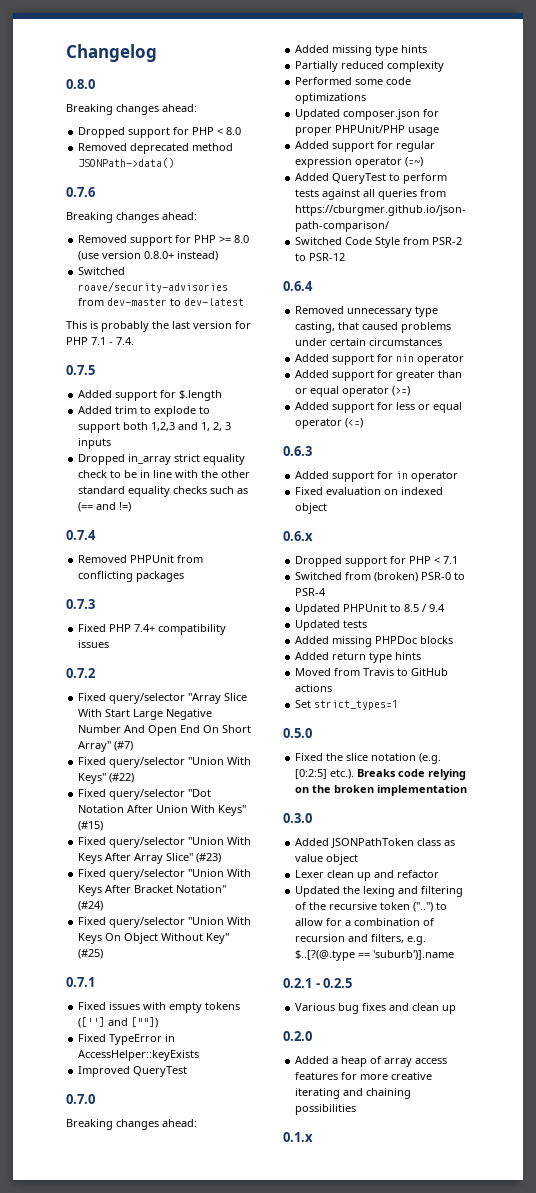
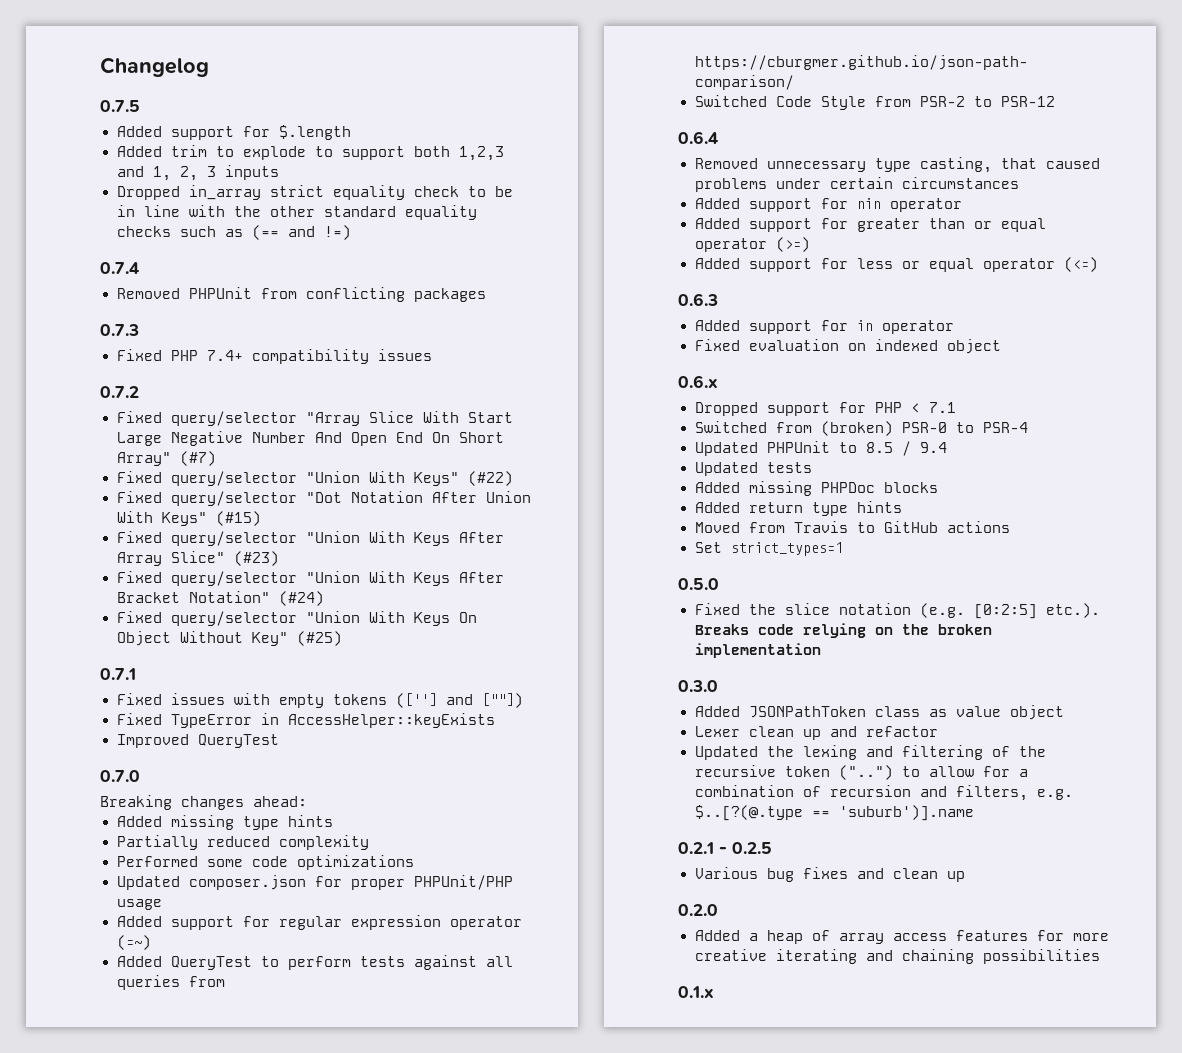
- 0.8.0
- Breaking changes ahead:
- Dropped support for PHP < 8.0
- Removed deprecated method JSONPath->data()
- 0.7.6
- Breaking changes ahead:
- Removed support for PHP >= 8.0 (use version 0.8.0+ instead)
- Switched roave/security-advisories from dev-master to dev-latest
- This is probably the last version for PHP 7.1 - 7.4.

